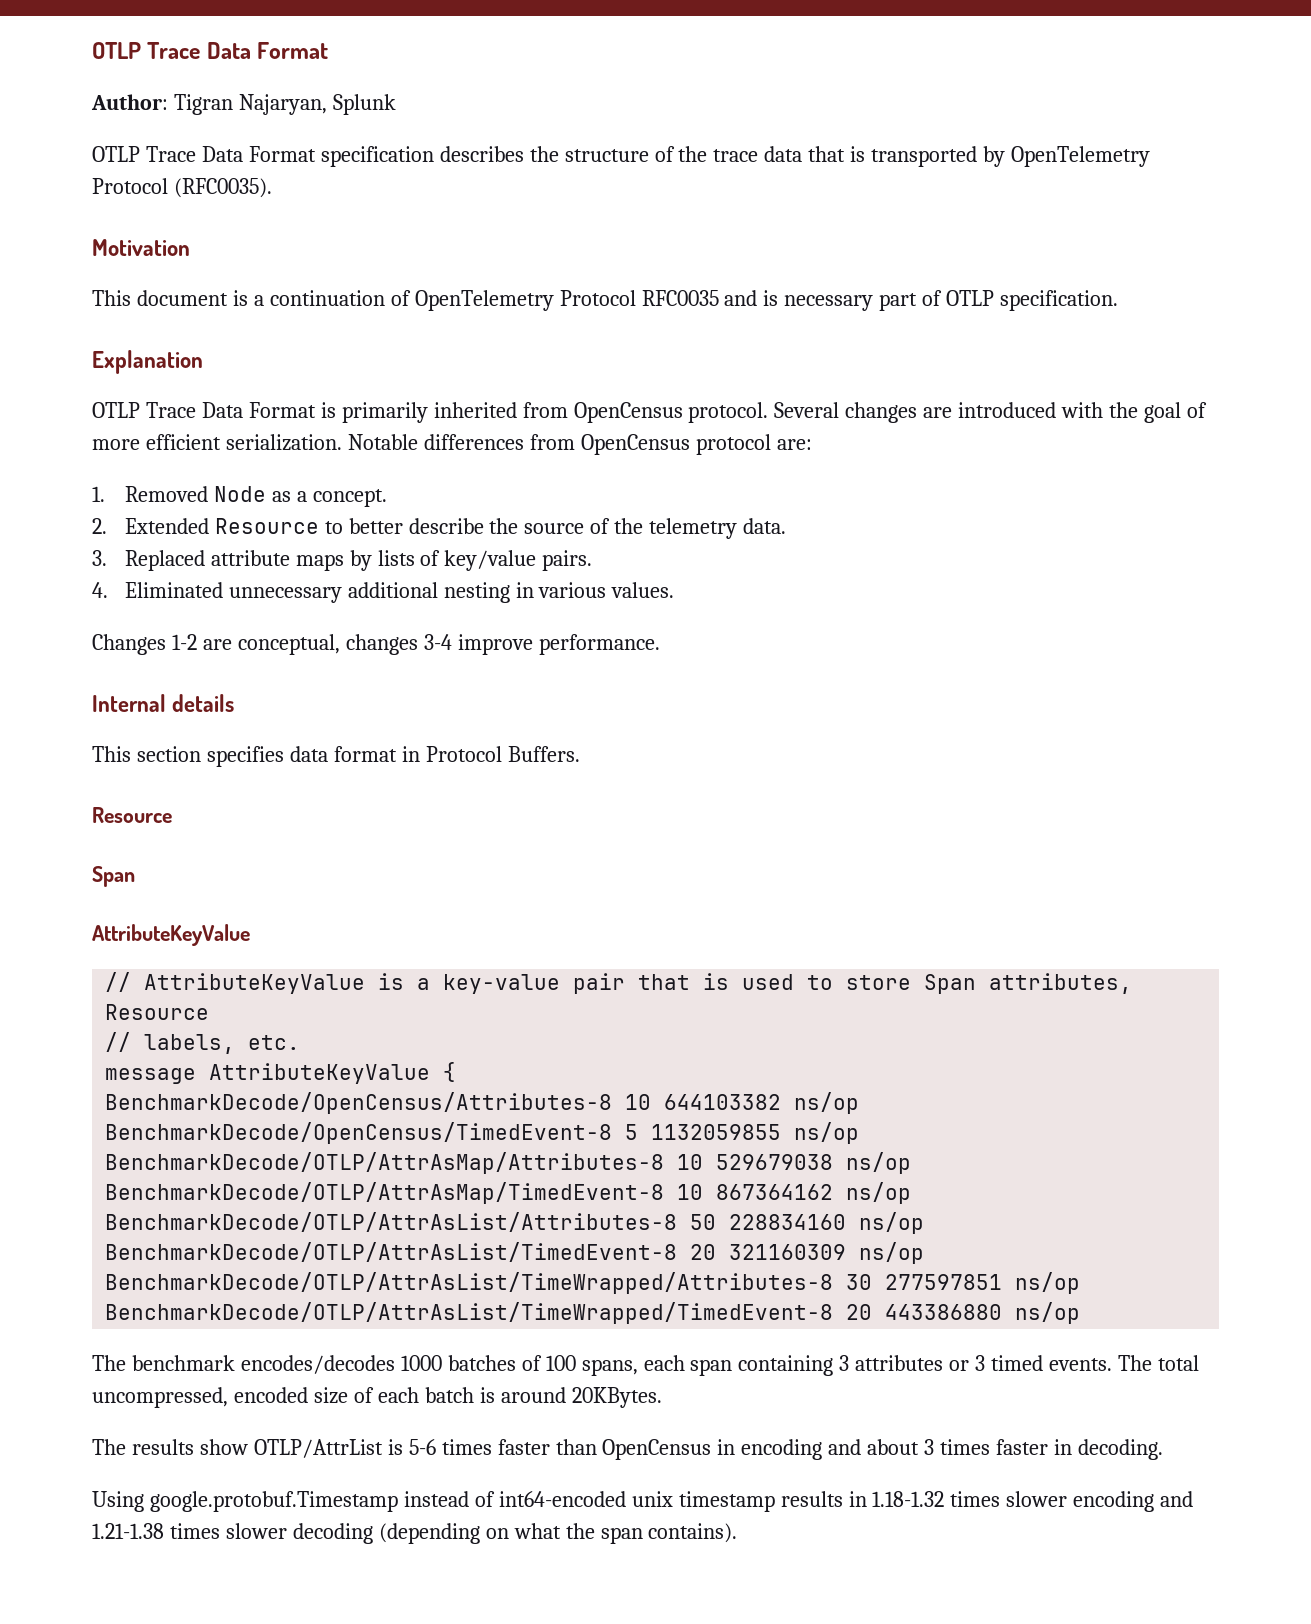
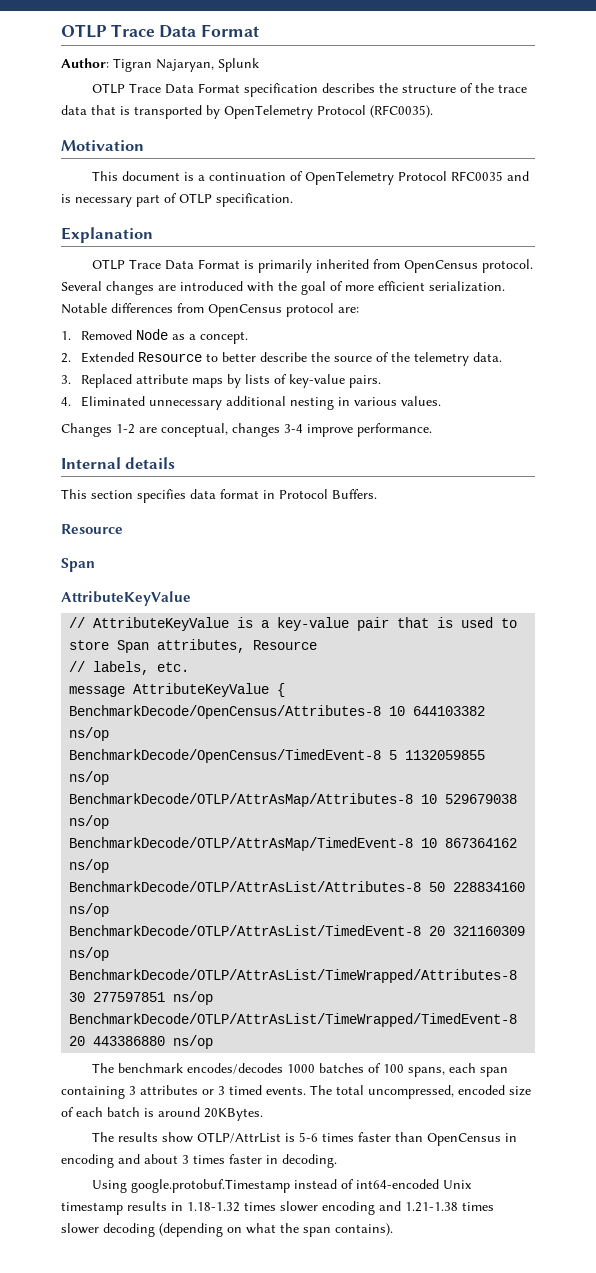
- 3. Replaced attribute maps by lists of key/value pairs.
+ 3. Replaced attribute maps by lists of key-value pairs.
- Using google.protobuf.Timestamp instead of int64-encoded unix timestamp results in 1.18-1.32 times slower encoding and 1.21-1.38 times slower decoding (depending on what the span contains).
+ Using google.protobuf.Timestamp instead of int64-encoded Unix timestamp results in 1.18-1.32 times slower encoding and 1.21-1.38 times slower decoding (depending on what the span contains).

